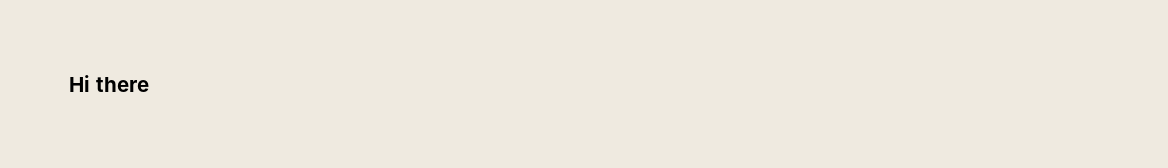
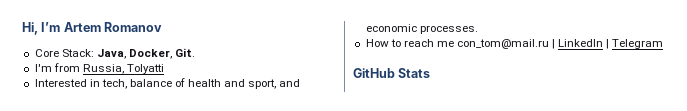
- Hi there
+ Hi, I’m Artem Romanov
+ Core Stack: Java, Docker, Git.
+ I'm from Russia, Tolyatti
+ Interested in tech, balance of health and sport, and economic processes.
+ How to reach me con_tom@mail.ru | LinkedIn | Telegram
+ GitHub Stats

